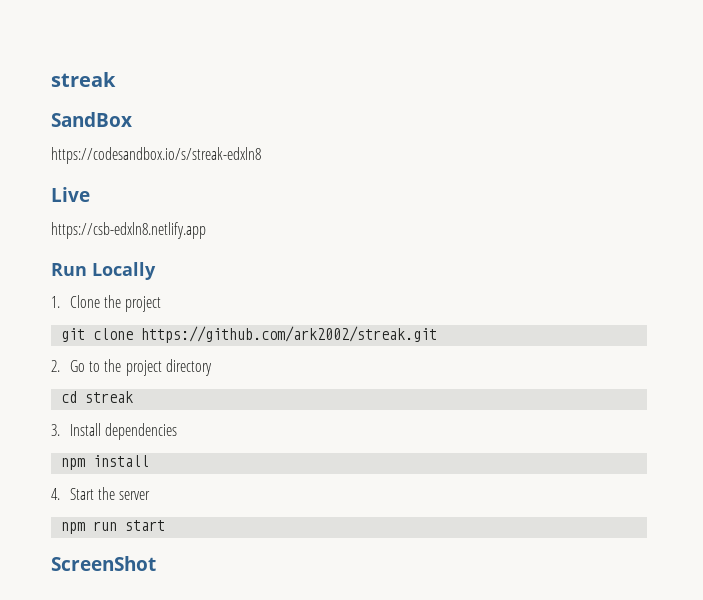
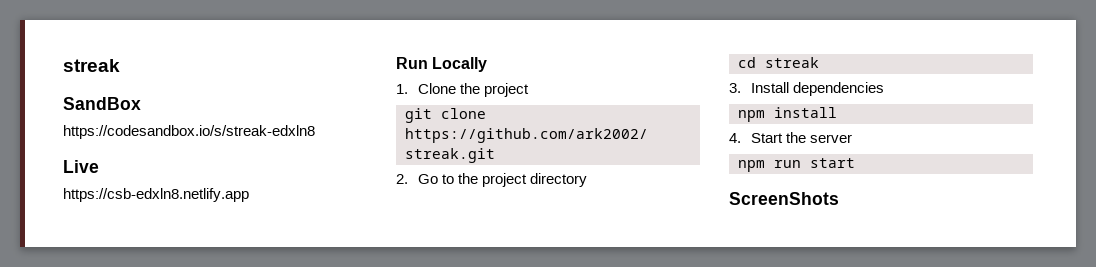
- ScreenShot
+ ScreenShots

